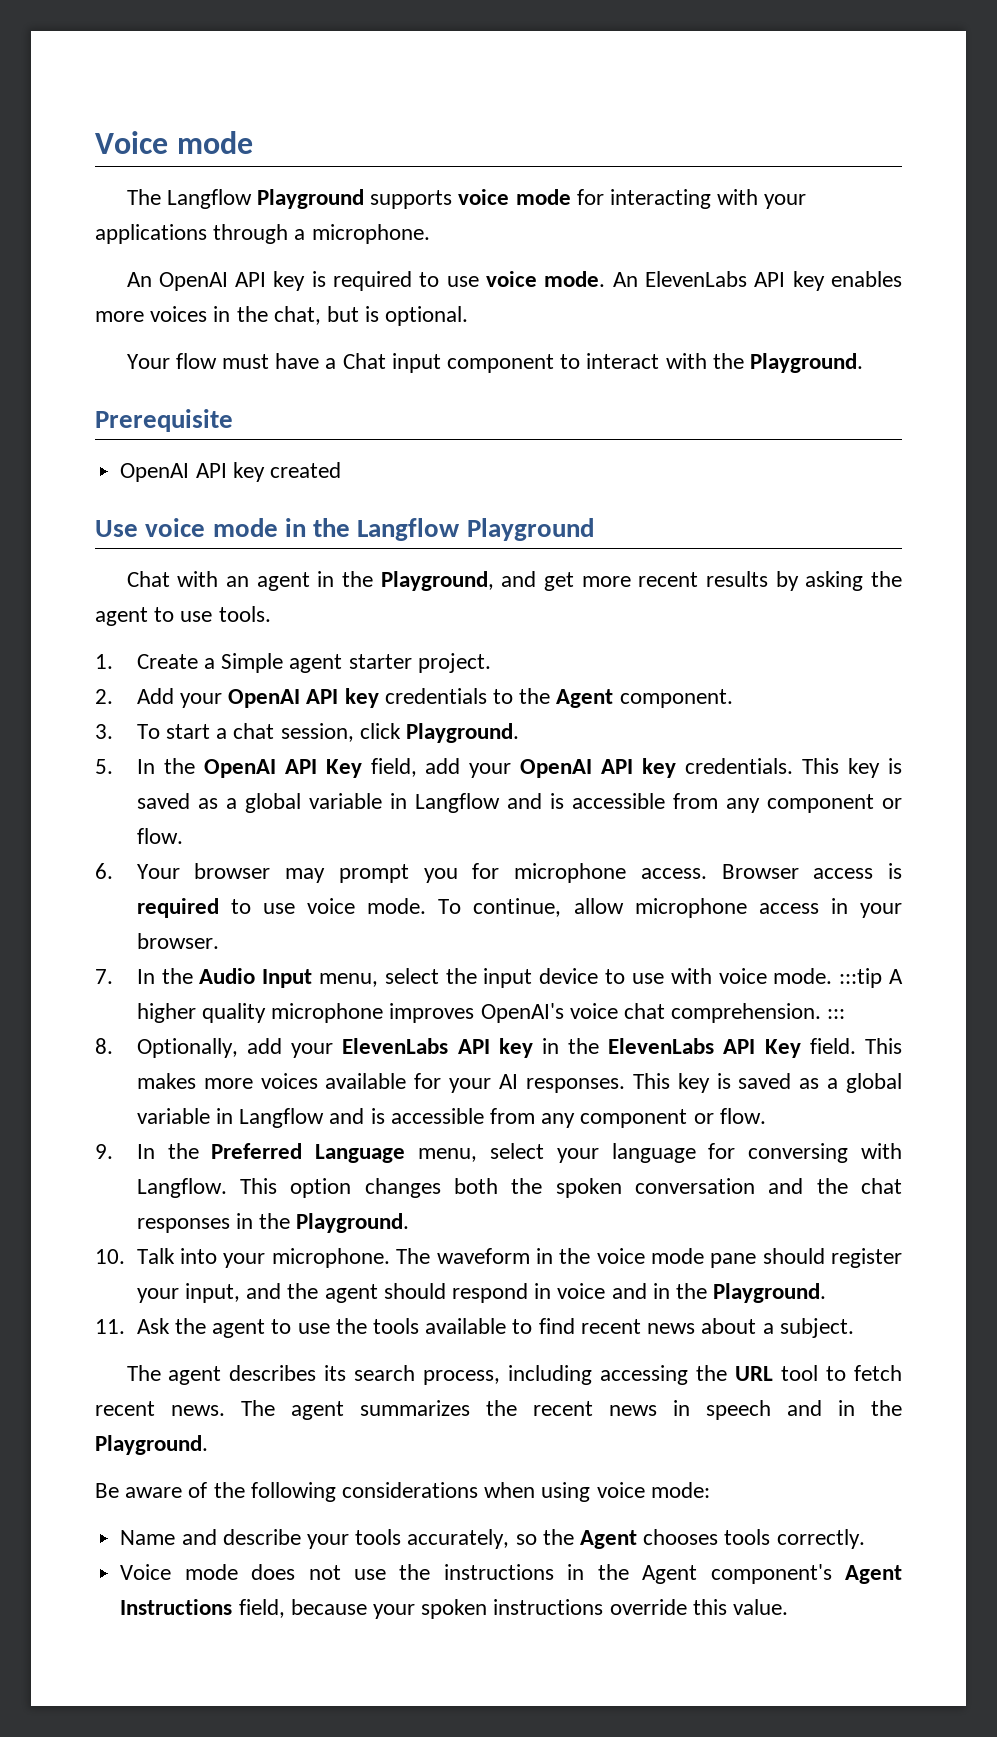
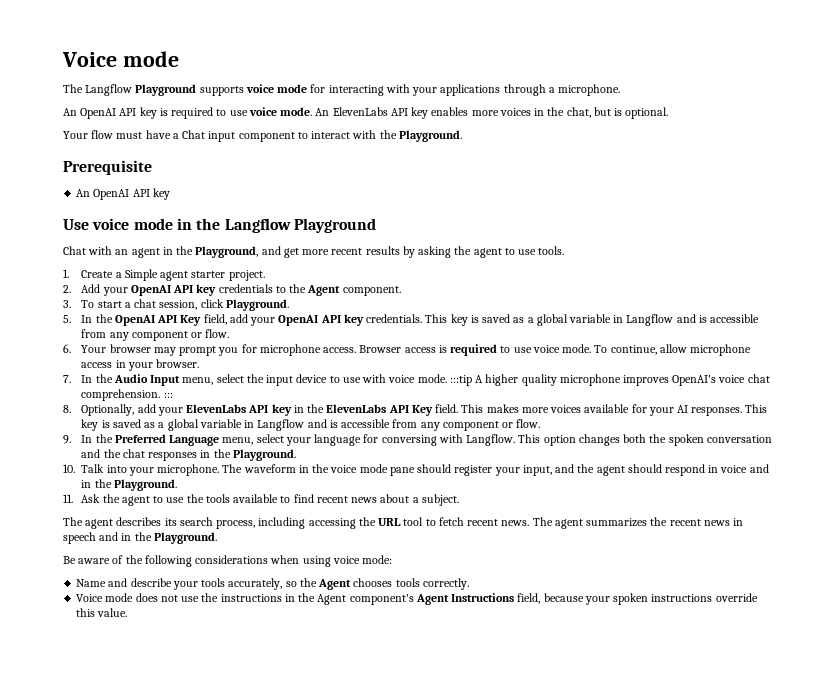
  Prerequisite
- OpenAI API key created
+ An OpenAI API key

